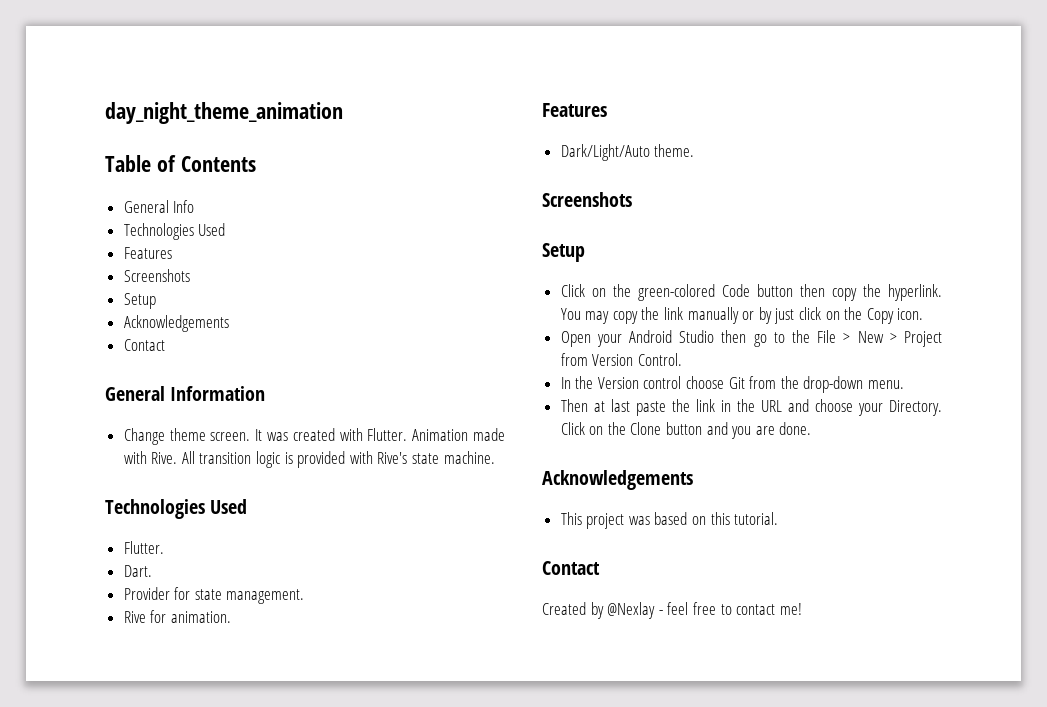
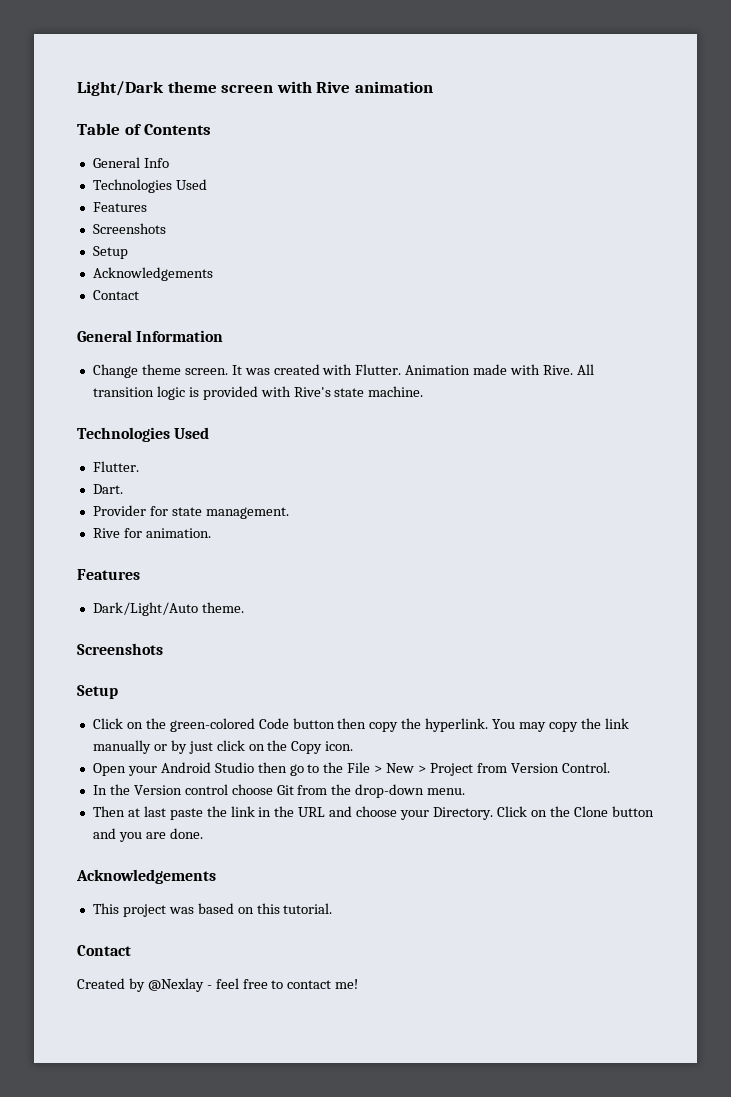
- day_night_theme_animation
+ Light/Dark theme screen with Rive animation

